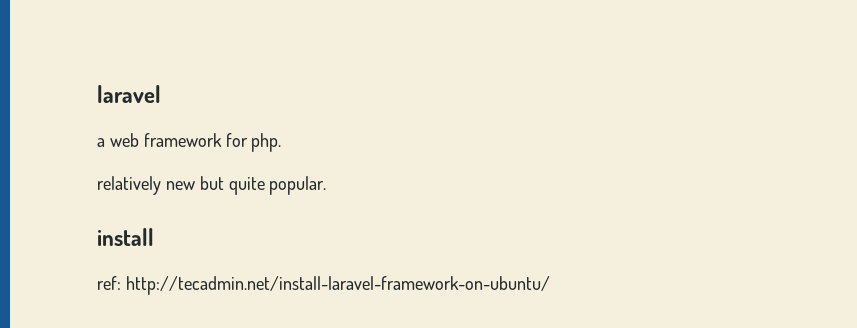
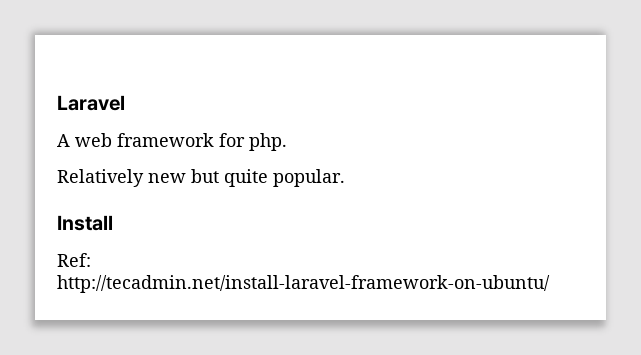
- laravel
- a web framework for php.
+ Laravel
+ A web framework for php.
- relatively new but quite popular.
+ Relatively new but quite popular.
- install
- ref: http://tecadmin.net/install-laravel-framework-on-ubuntu/
+ Install
+ Ref: http://tecadmin.net/install-laravel-framework-on-ubuntu/

